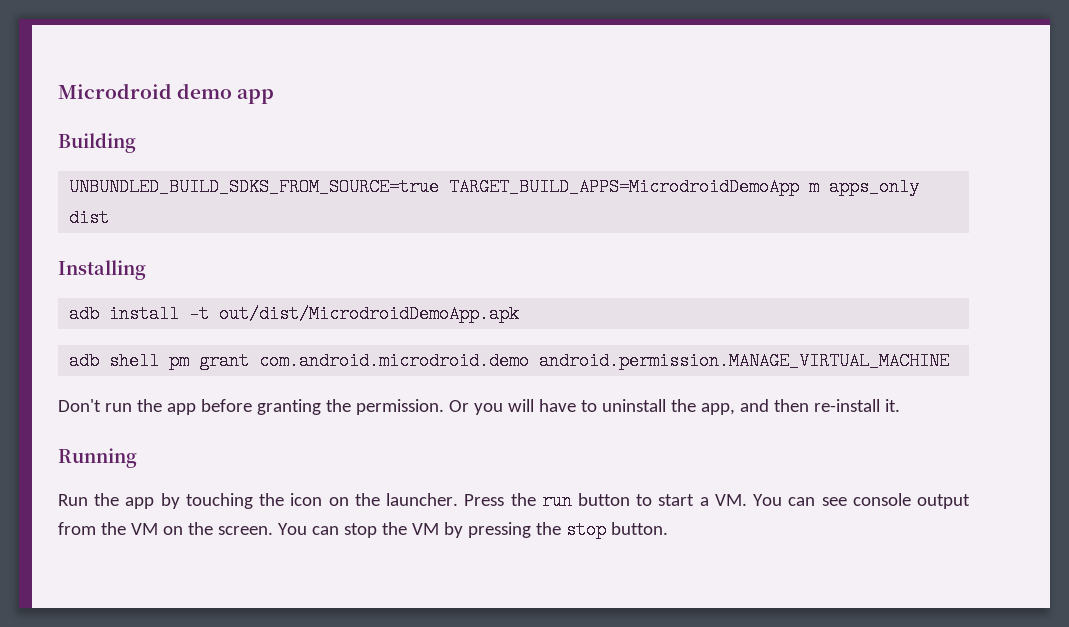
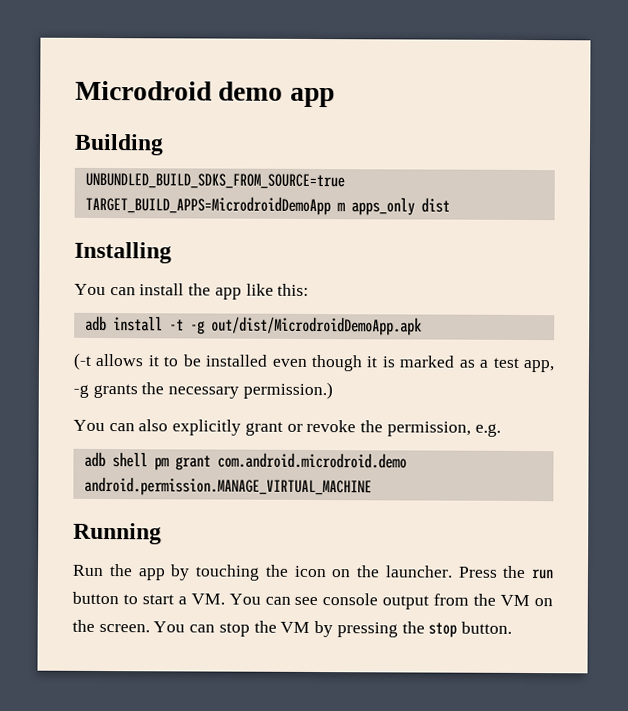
+ You can install the app like this:
- adb install -t out/dist/MicrodroidDemoApp.apk
+ adb install -t -g out/dist/MicrodroidDemoApp.apk
+ (-t allows it to be installed even though it is marked as a test app, -g grants the necessary permission.)
+ You can also explicitly grant or revoke the permission, e.g.
- Don't run the app before granting the permission. Or you will have to uninstall the app, and then re-install it.

